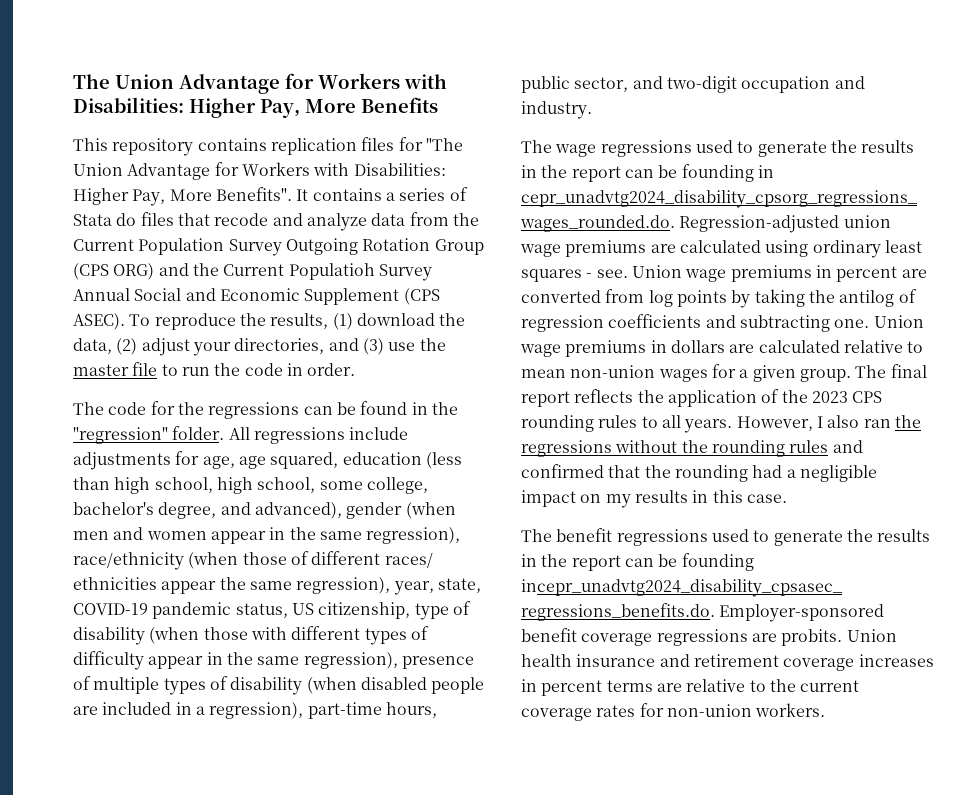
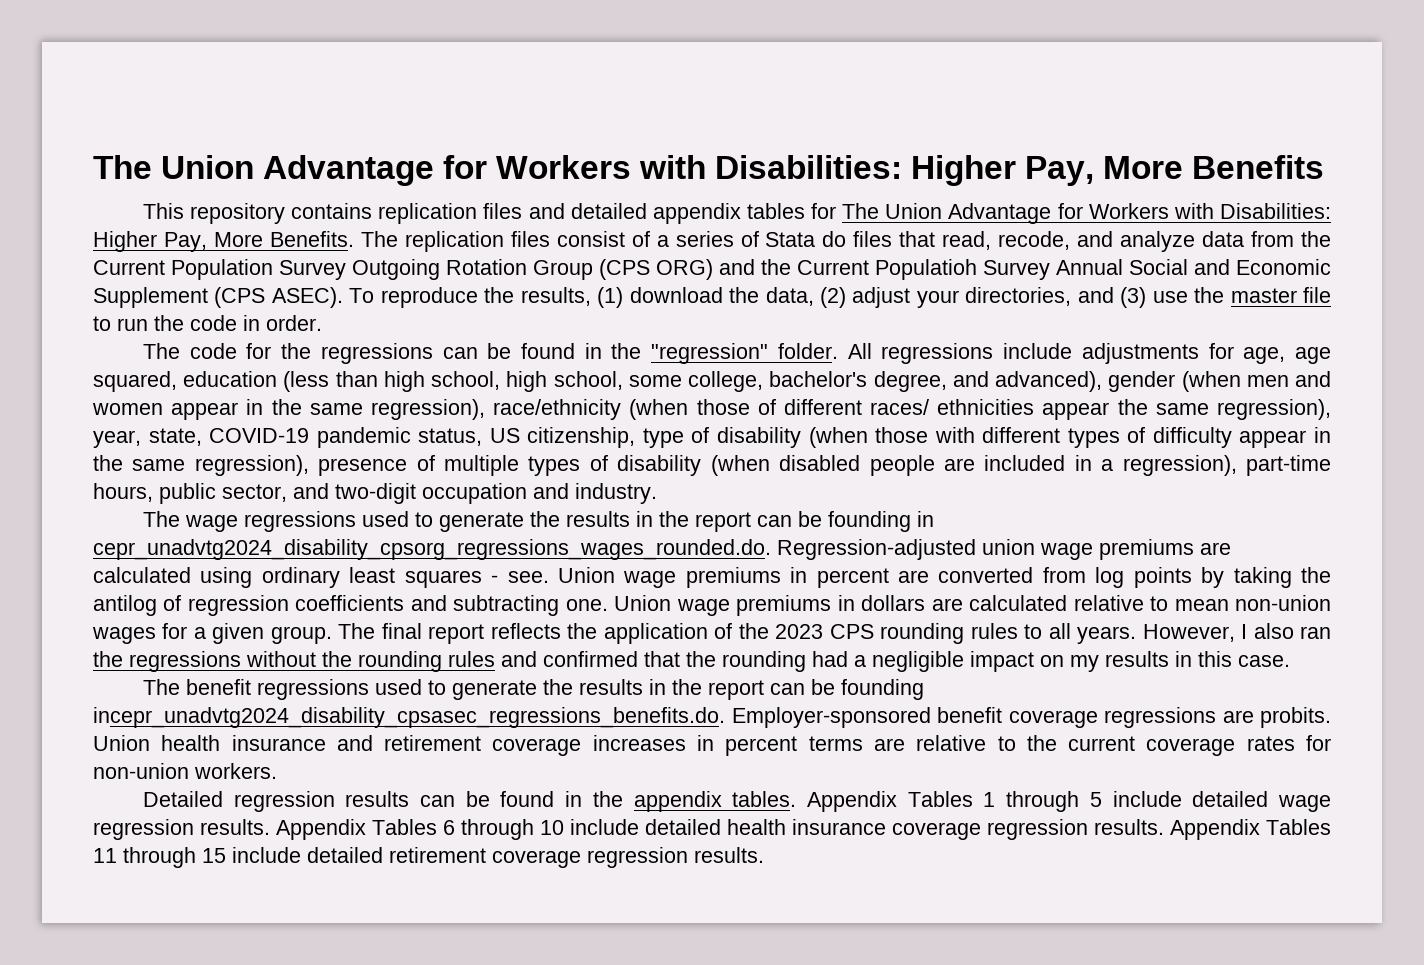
- This repository contains replication files for "The Union Advantage for Workers with Disabilities: Higher Pay, More Benefits". It contains a series of Stata do files that recode and analyze data from the Current Population Survey Outgoing Rotation Group (CPS ORG) and the Current Populatioh Survey Annual Social and Economic Supplement (CPS ASEC).
+ This repository contains replication files and detailed appendix tables for The Union Advantage for Workers with Disabilities: Higher Pay, More Benefits. The replication files consist of a series of Stata do files that read, recode, and analyze data from the Current Population Survey Outgoing Rotation Group (CPS ORG) and the Current Populatioh Survey Annual Social and Economic Supplement (CPS ASEC).
+ Detailed regression results can be found in the appendix tables. Appendix Tables 1 through 5 include detailed wage regression results. Appendix Tables 6 through 10 include detailed health insurance coverage regression results. Appendix Tables 11 through 15 include detailed retirement coverage regression results.

